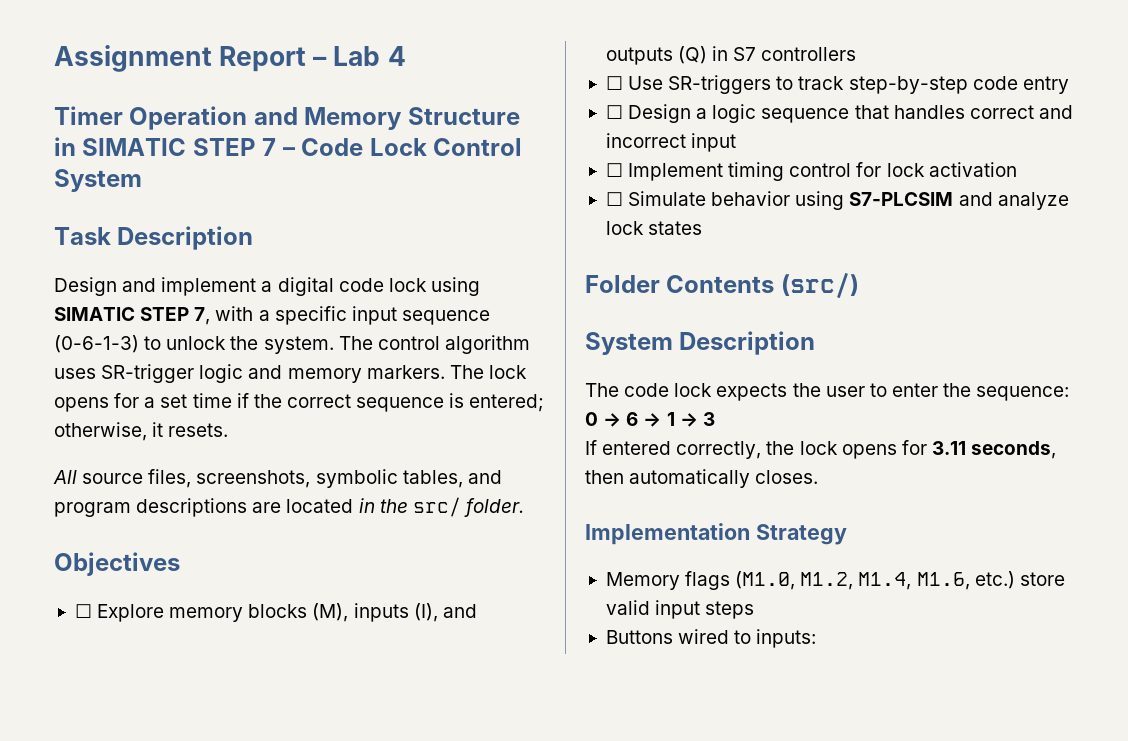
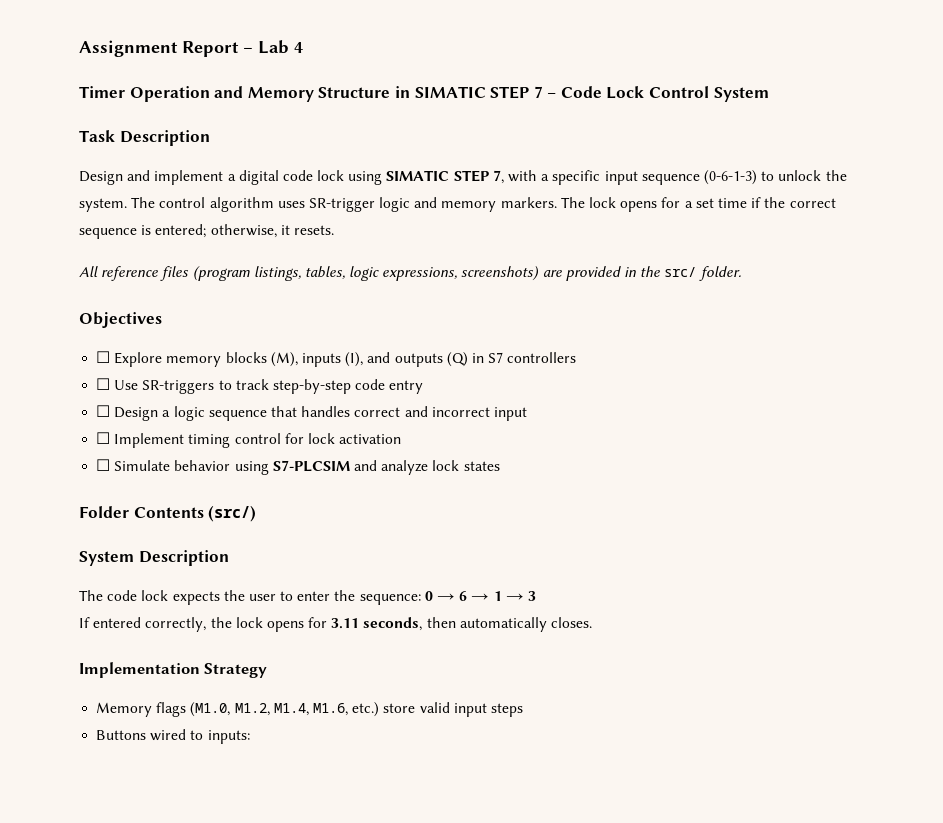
- All source files, screenshots, symbolic tables, and program descriptions are located in the src/ folder.
+ All reference files (program listings, tables, logic expressions, screenshots) are provided in the src/ folder.

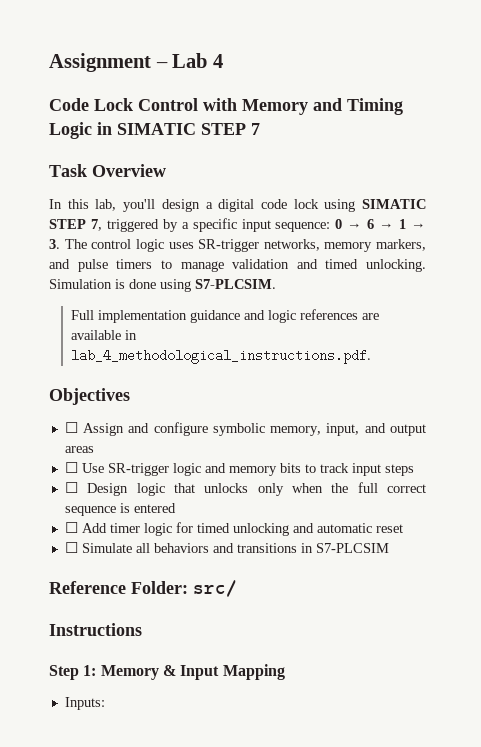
- Assignment Report – Lab 4
+ Assignment – Lab 4
- Timer Operation and Memory Structure in SIMATIC STEP 7 – Code Lock Control System
- Task Description
- Design and implement a digital code lock using SIMATIC STEP 7, with a specific input sequence (0-6-1-3) to unlock the system. The control algorithm uses SR-trigger logic and memory markers. The lock opens for a set time if the correct sequence is entered; otherwise, it resets.
- All reference files (program listings, tables, logic expressions, screenshots) are provided in the src/ folder.
+ Code Lock Control with Memory and Timing Logic in SIMATIC STEP 7
+ Task Overview
+ In this lab, you'll design a digital code lock using SIMATIC STEP 7, triggered by a specific input sequence: 0 → 6 → 1 → 3. The control logic uses SR-trigger networks, memory markers, and pulse timers to manage validation and timed unlocking. Simulation is done using S7-PLCSIM.
+ Full implementation guidance and logic references are available in lab_4_methodological_instructions.pdf.
  Objectives
- ☐ Explore memory blocks (M), inputs (I), and outputs (Q) in S7 controllers
- ☐ Use SR-triggers to track step-by-step code entry
- ☐ Design a logic sequence that handles correct and incorrect input
- ☐ Implement timing control for lock activation
- ☐ Simulate behavior using S7-PLCSIM and analyze lock states
- Folder Contents (src/)
- System Description
- The code lock expects the user to enter the sequence: 0 → 6 → 1 → 3
- If entered correctly, the lock opens for 3.11 seconds, then automatically closes.
- Implementation Strategy
- Memory flags (M1.0, M1.2, M1.4, M1.6, etc.) store valid input steps
- Buttons wired to inputs:
+ ☐ Assign and configure symbolic memory, input, and output areas
+ ☐ Use SR-trigger logic and memory bits to track input steps
+ ☐ Design logic that unlocks only when the full correct sequence is entered
+ ☐ Add timer logic for timed unlocking and automatic reset
+ ☐ Simulate all behaviors and transitions in S7-PLCSIM
+ Reference Folder: src/
+ Instructions
+ Step 1: Memory & Input Mapping
+ Inputs:

